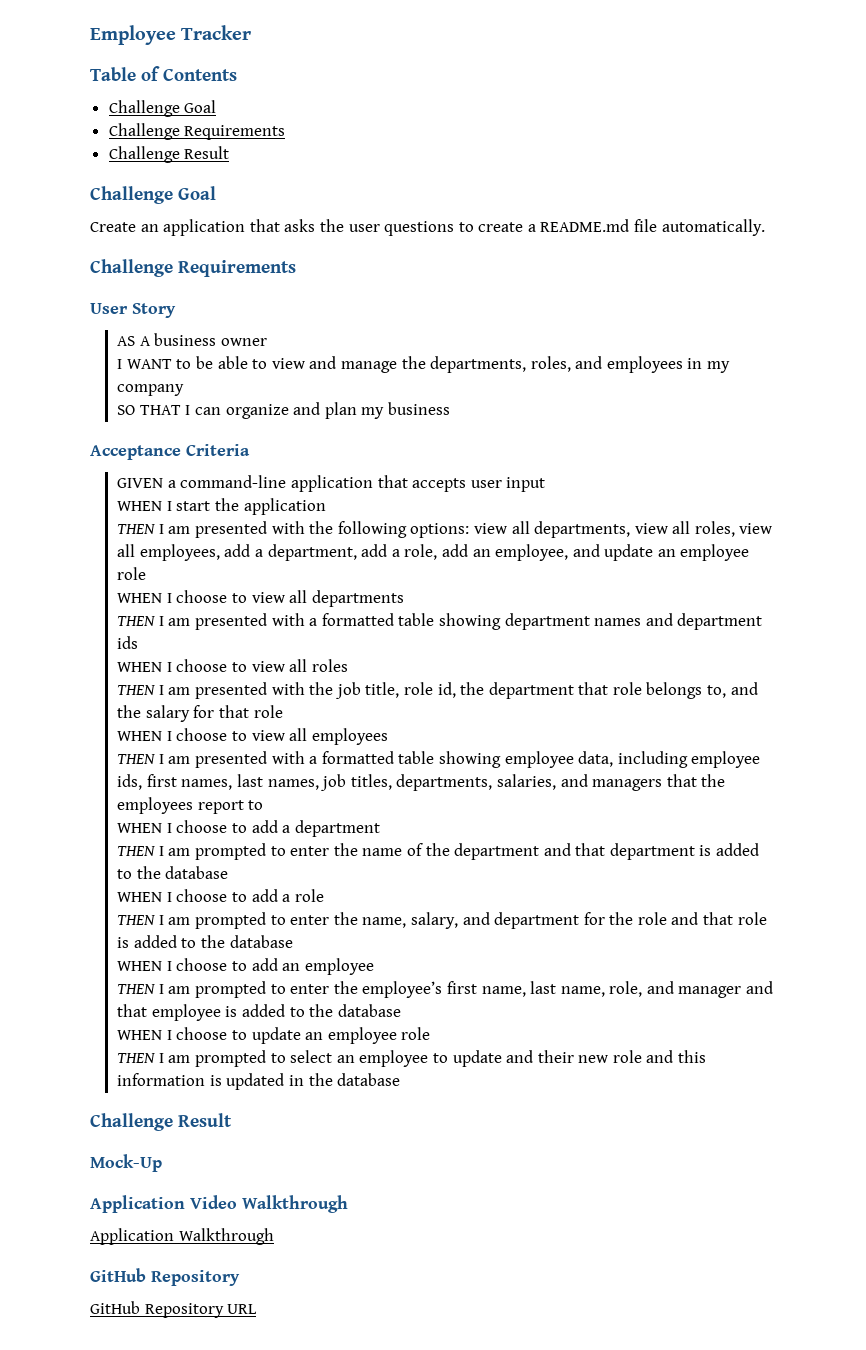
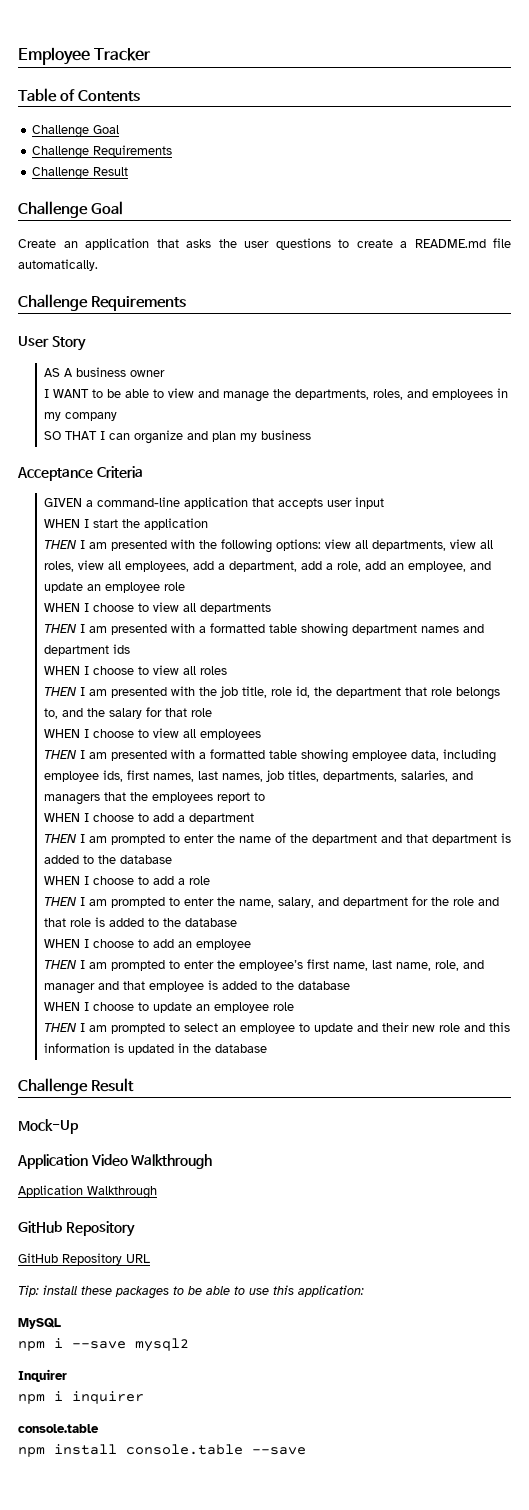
+ Tip: install these packages to be able to use this application:
+ MySQL
+ npm i --save mysql2
+ Inquirer
+ npm i inquirer
+ console.table
+ npm install console.table --save

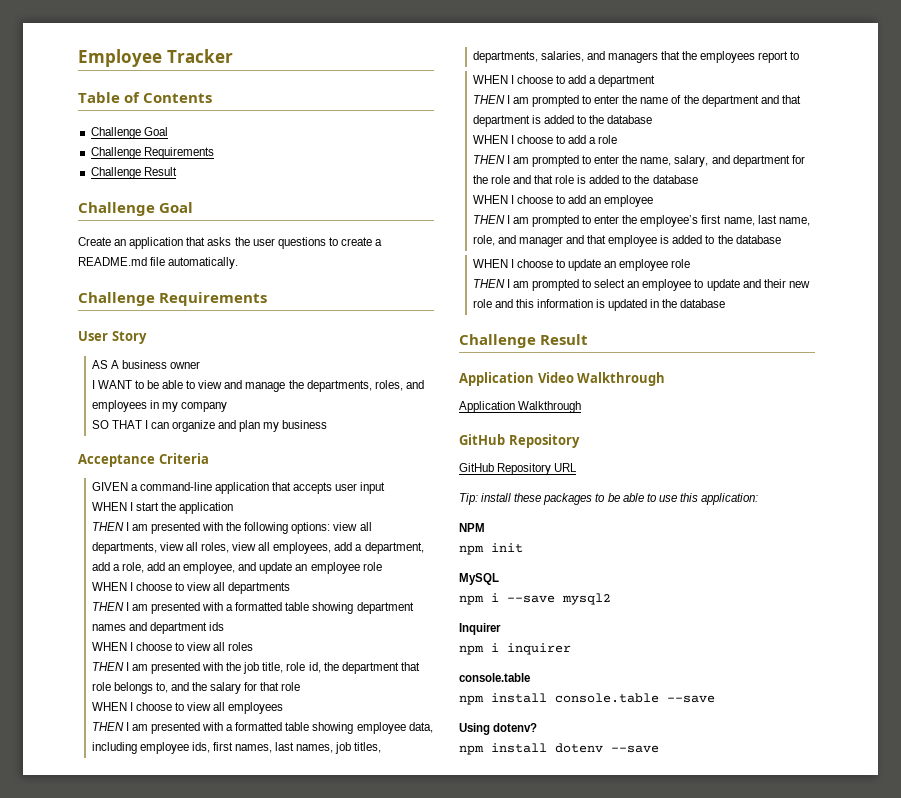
- Mock-Up
+ NPM
+ npm init
+ Using dotenv?
+ npm install dotenv --save

